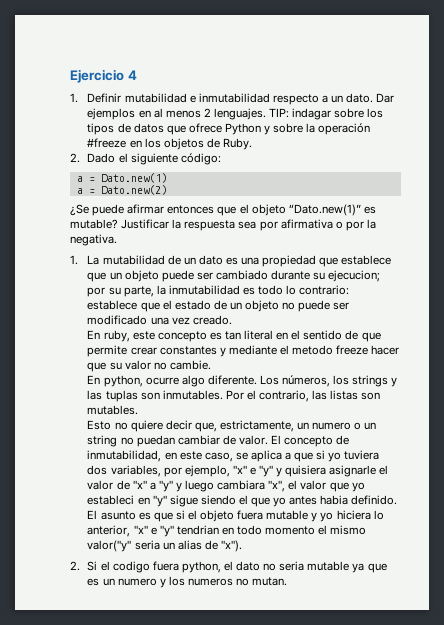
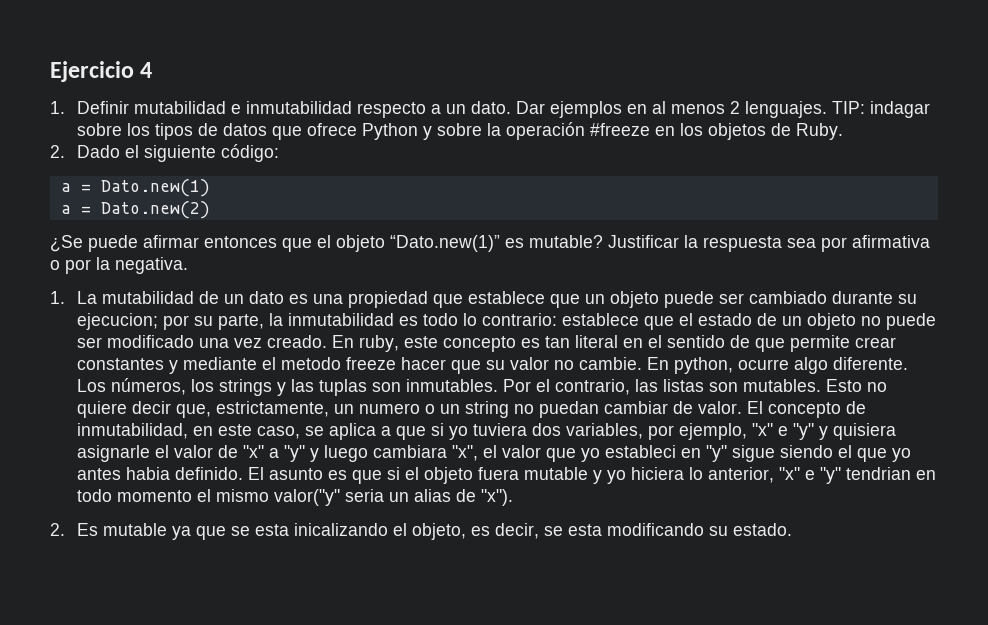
- establece que el estado de un objeto no puede ser modificado una vez creado.
- En ruby, este concepto es tan literal en el sentido de que permite crear constantes y mediante el metodo freeze hacer que su valor no cambie.
- En python, ocurre algo diferente.
+ establece que el estado de un objeto no puede ser modificado una vez creado. En ruby, este concepto es tan literal en el sentido de que permite crear constantes y mediante el metodo freeze hacer que su valor no cambie. En python, ocurre algo diferente.
- Por el contrario, las listas son mutables.
- Esto no quiere decir que, estrictamente, un numero o un string no puedan cambiar de valor.
+ Por el contrario, las listas son mutables. Esto no quiere decir que, estrictamente, un numero o un string no puedan cambiar de valor.
- 2. Si el codigo fuera python, el dato no seria mutable ya que es un numero y los numeros no mutan.
+ 2. Es mutable ya que se esta inicalizando el objeto, es decir, se esta modificando su estado.

